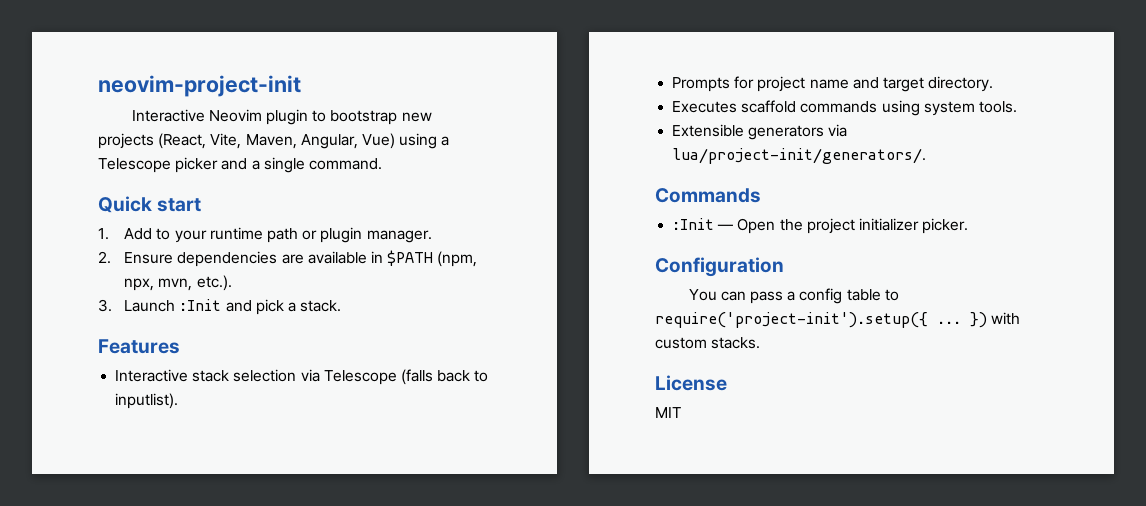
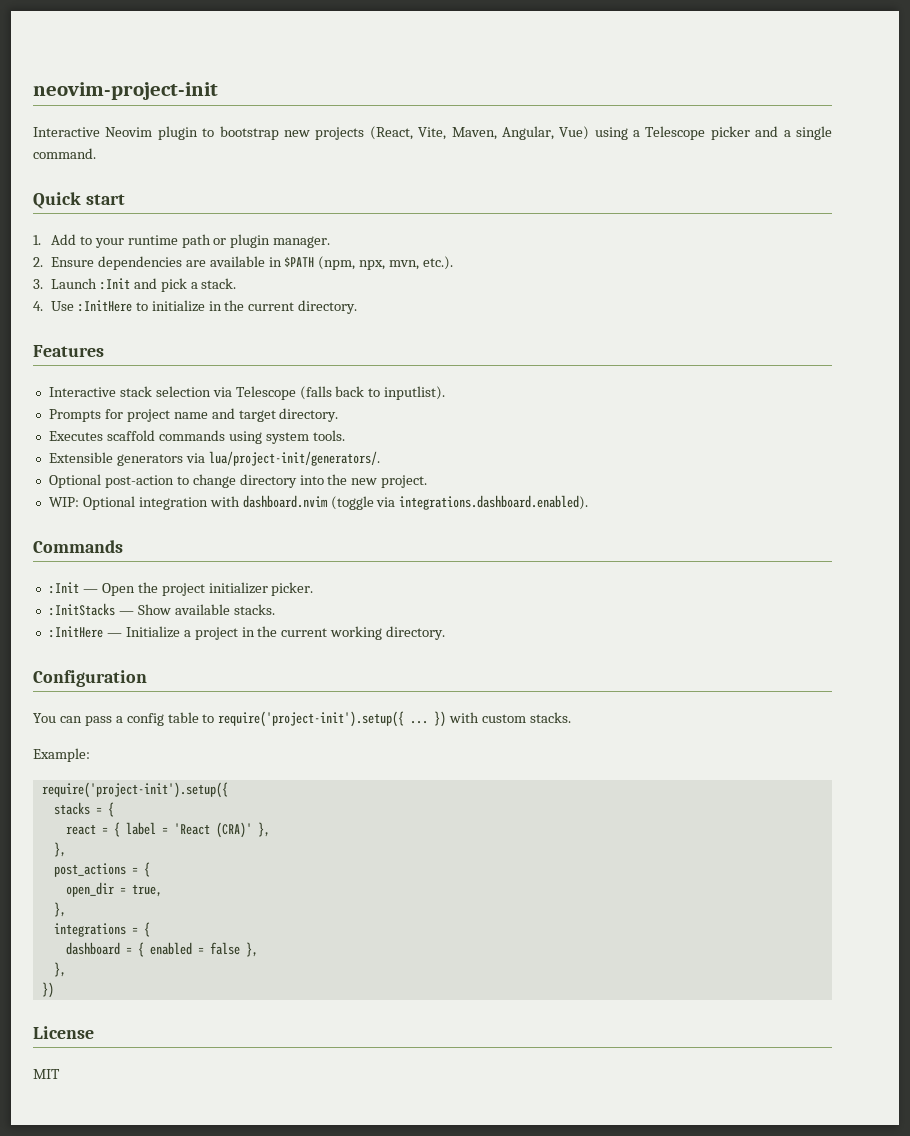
+ 4. Use :InitHere to initialize in the current directory.
+ Optional post-action to change directory into the new project.
+ WIP: Optional integration with dashboard.nvim (toggle via integrations.dashboard.enabled).
+ :InitStacks — Show available stacks.
+ :InitHere — Initialize a project in the current working directory.
+ Example:
+ require('project-init').setup({
+ stacks = {
+ react = { label = 'React (CRA)' },
+ },
+ post_actions = {
+ open_dir = true,
+ },
+ integrations = {
+ dashboard = { enabled = false },
+ },
+ })

